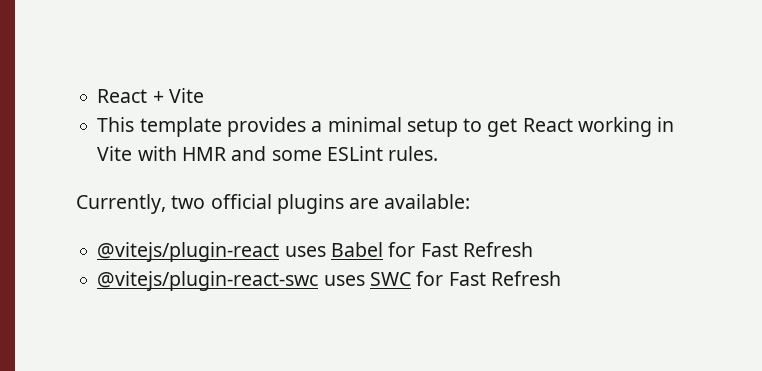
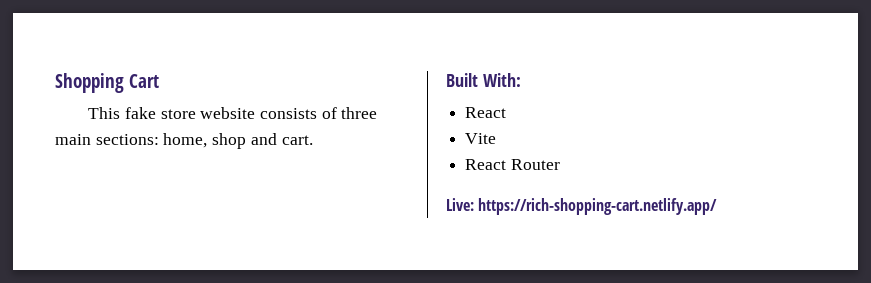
- React + Vite
+ Shopping Cart
+ This fake store website consists of three main sections: home, shop and cart.
+ Built With:
+ React
+ Vite
- This template provides a minimal setup to get React working in Vite with HMR and some ESLint rules.
- Currently, two official plugins are available:
- @vitejs/plugin-react uses Babel for Fast Refresh
- @vitejs/plugin-react-swc uses SWC for Fast Refresh
+ React Router
+ Live: https://rich-shopping-cart.netlify.app/

